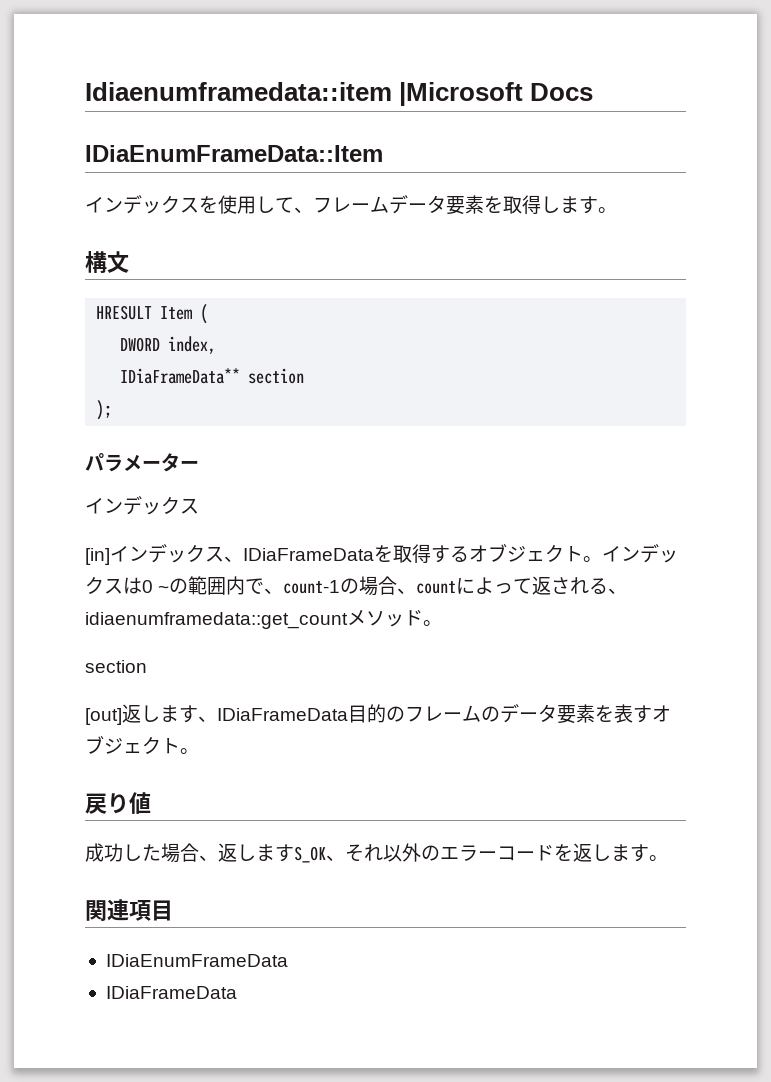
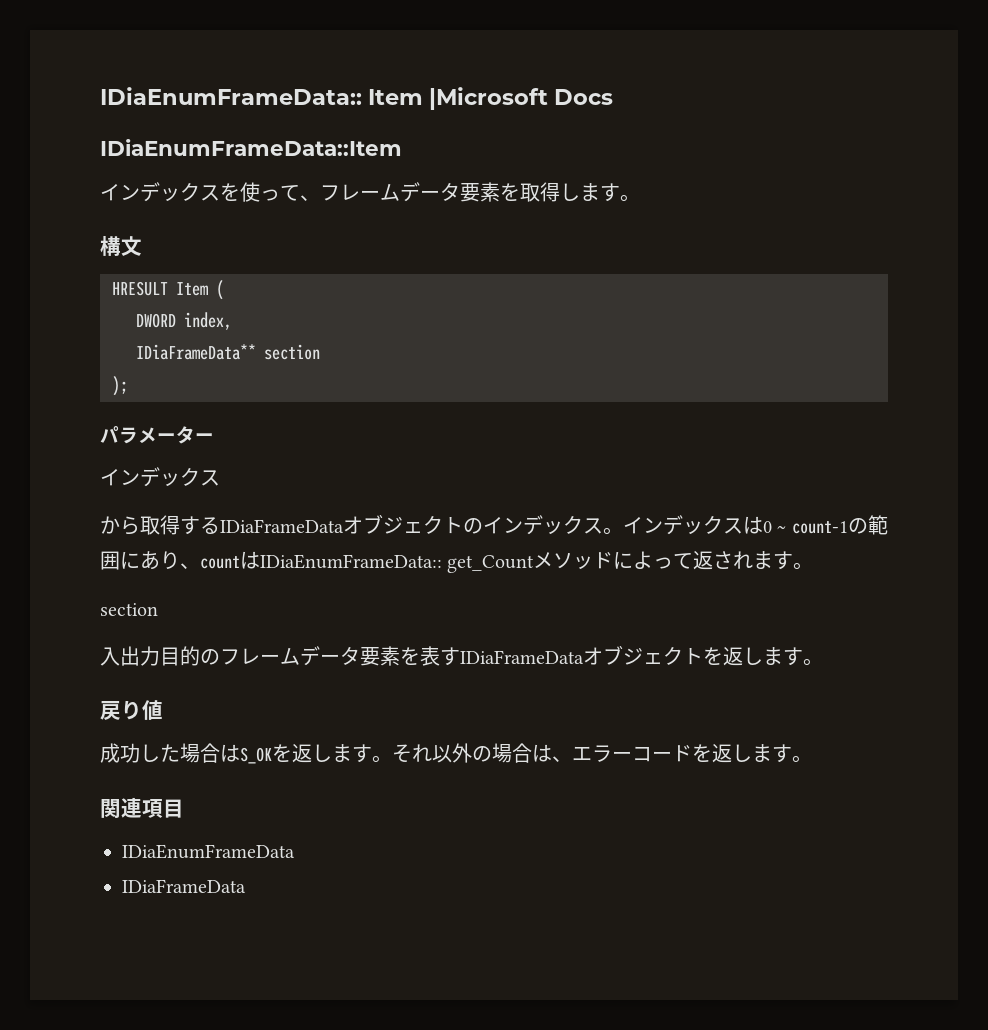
- Idiaenumframedata::item |Microsoft Docs
+ IDiaEnumFrameData:: Item |Microsoft Docs
- インデックスを使用して、フレームデータ要素を取得します。
+ インデックスを使って、フレームデータ要素を取得します。
- [in]インデックス、IDiaFrameDataを取得するオブジェクト。
+ から取得するIDiaFrameDataオブジェクトのインデックス。
- インデックスは0 ~の範囲内で、count-1の場合、countによって返される、idiaenumframedata::get_countメソッド。
+ インデックスは0 ~ count-1の範囲にあり、countはIDiaEnumFrameData:: get_Countメソッドによって返されます。
  section
- [out]返します、IDiaFrameData目的のフレームのデータ要素を表すオブジェクト。
+ 入出力目的のフレームデータ要素を表すIDiaFrameDataオブジェクトを返します。
- 成功した場合、返しますS_OK、それ以外のエラーコードを返します。
+ 成功した場合はS_OKを返します。それ以外の場合は、エラーコードを返します。

